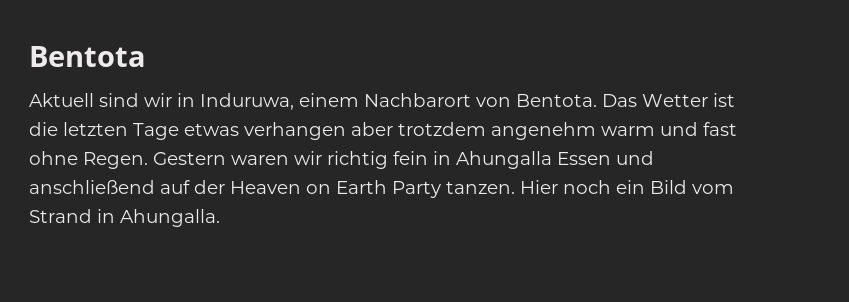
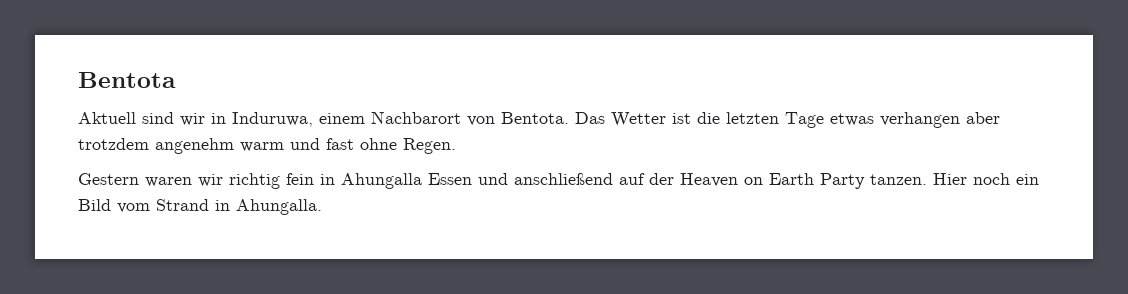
- Das Wetter ist die letzten Tage etwas verhangen aber trotzdem angenehm warm und fast ohne Regen. Gestern waren wir richtig fein in Ahungalla Essen und anschließend auf der Heaven on Earth Party tanzen.
+ Das Wetter ist die letzten Tage etwas verhangen aber trotzdem angenehm warm und fast ohne Regen.
+ Gestern waren wir richtig fein in Ahungalla Essen und anschließend auf der Heaven on Earth Party tanzen.

